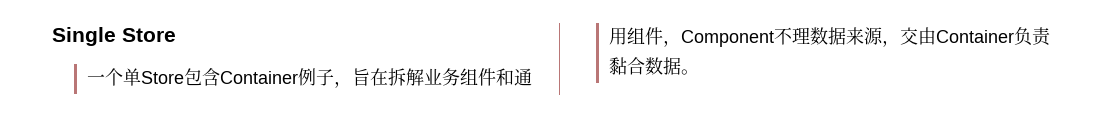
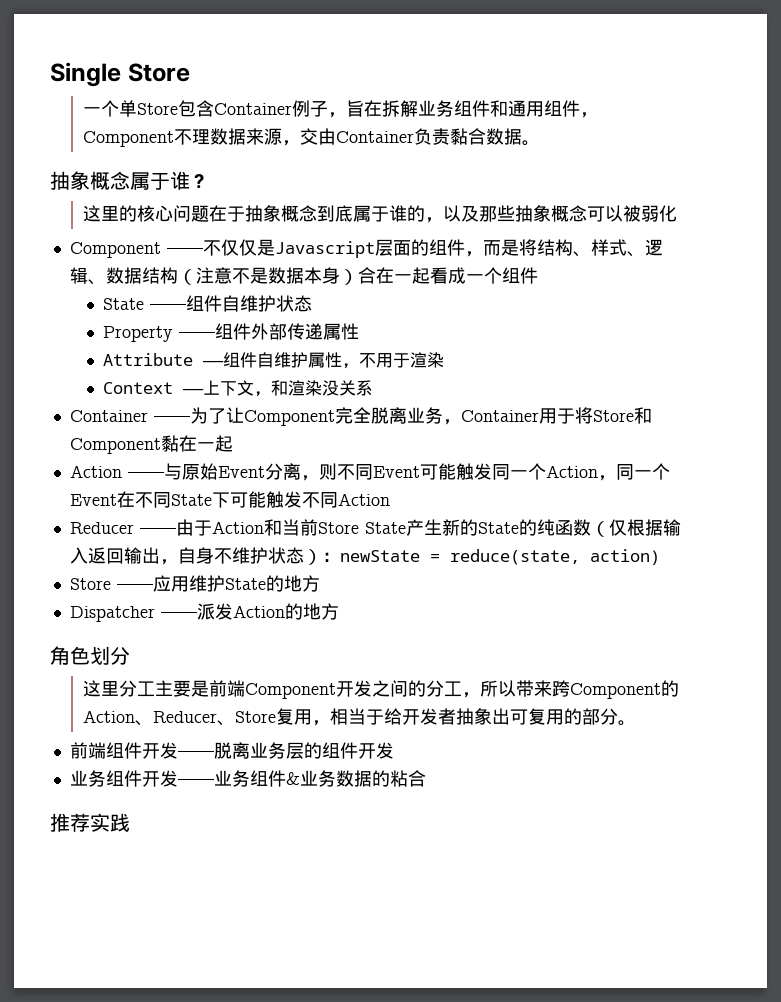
+ 抽象概念属于谁？
+ 这里的核心问题在于抽象概念到底属于谁的，以及那些抽象概念可以被弱化
+ Component ——不仅仅是Javascript层面的组件，而是将结构、样式、逻辑、数据结构（注意不是数据本身）合在一起看成一个组件
+ State ——组件自维护状态
+ Property ——组件外部传递属性
+ Attribute ——组件自维护属性，不用于渲染
+ Context ——上下文，和渲染没关系
+ Container ——为了让Component完全脱离业务，Container用于将Store和Component黏在一起
+ Action ——与原始Event分离，则不同Event可能触发同一个Action，同一个Event在不同State下可能触发不同Action
+ Reducer ——由于Action和当前Store State产生新的State的纯函数（仅根据输入返回输出，自身不维护状态）：newState = reduce(state, action)
+ Store ——应用维护State的地方
+ Dispatcher ——派发Action的地方
+ 角色划分
+ 这里分工主要是前端Component开发之间的分工，所以带来跨Component的Action、Reducer、Store复用，相当于给开发者抽象出可复用的部分。
+ 前端组件开发——脱离业务层的组件开发
+ 业务组件开发——业务组件&业务数据的粘合
+ 推荐实践

